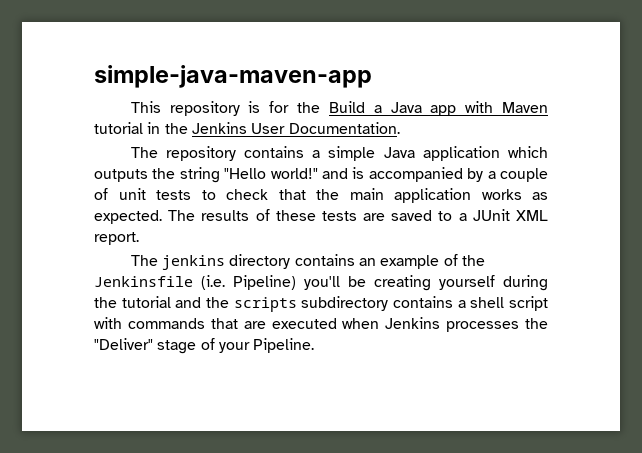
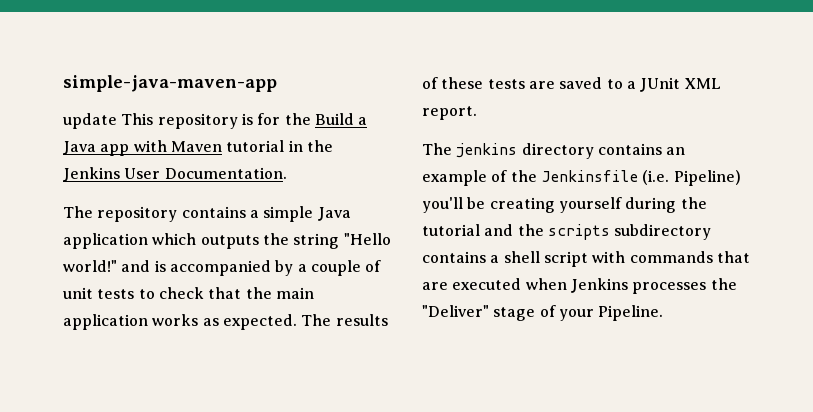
- This repository is for the Build a Java app with Maven tutorial in the Jenkins User Documentation.
+ update This repository is for the Build a Java app with Maven tutorial in the Jenkins User Documentation.

